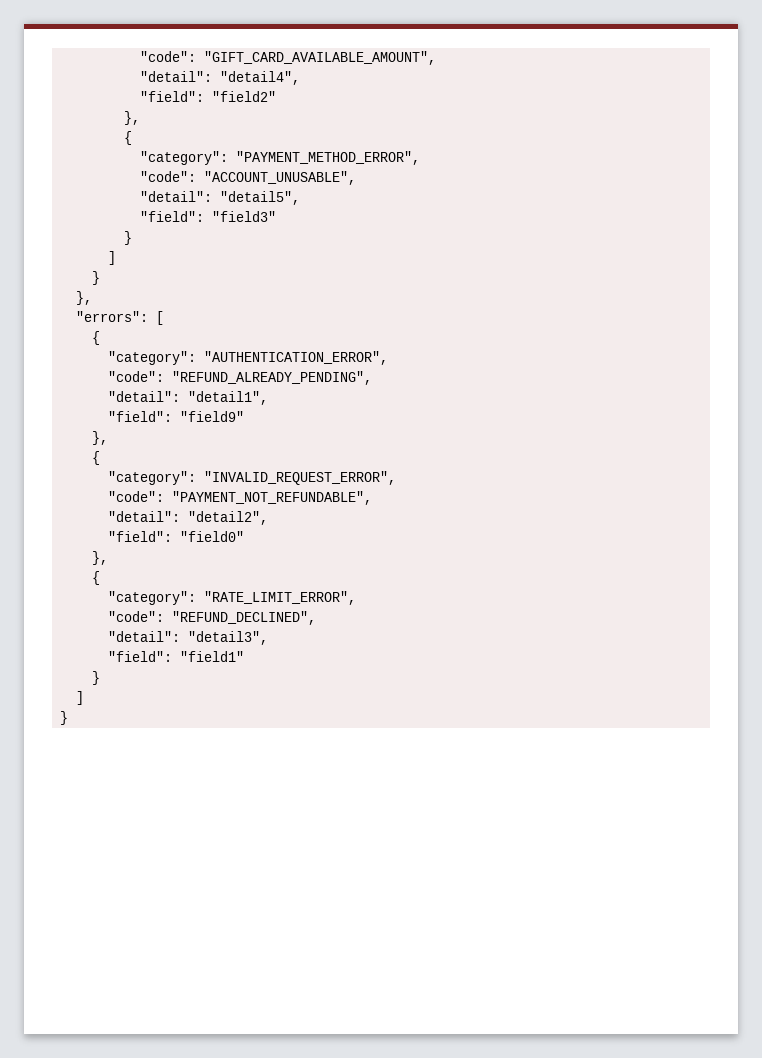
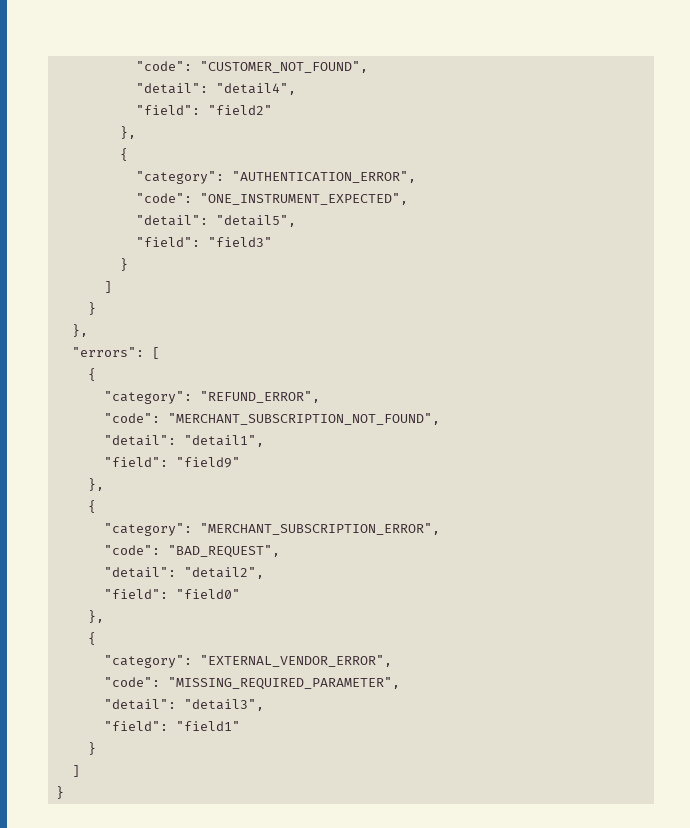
- "code": "GIFT_CARD_AVAILABLE_AMOUNT",
+ "code": "CUSTOMER_NOT_FOUND",
- "category": "PAYMENT_METHOD_ERROR",
- "code": "ACCOUNT_UNUSABLE",
+ "category": "AUTHENTICATION_ERROR",
+ "code": "ONE_INSTRUMENT_EXPECTED",
- "category": "AUTHENTICATION_ERROR",
- "code": "REFUND_ALREADY_PENDING",
+ "category": "REFUND_ERROR",
+ "code": "MERCHANT_SUBSCRIPTION_NOT_FOUND",
- "category": "INVALID_REQUEST_ERROR",
- "code": "PAYMENT_NOT_REFUNDABLE",
+ "category": "MERCHANT_SUBSCRIPTION_ERROR",
+ "code": "BAD_REQUEST",
- "category": "RATE_LIMIT_ERROR",
- "code": "REFUND_DECLINED",
+ "category": "EXTERNAL_VENDOR_ERROR",
+ "code": "MISSING_REQUIRED_PARAMETER",

